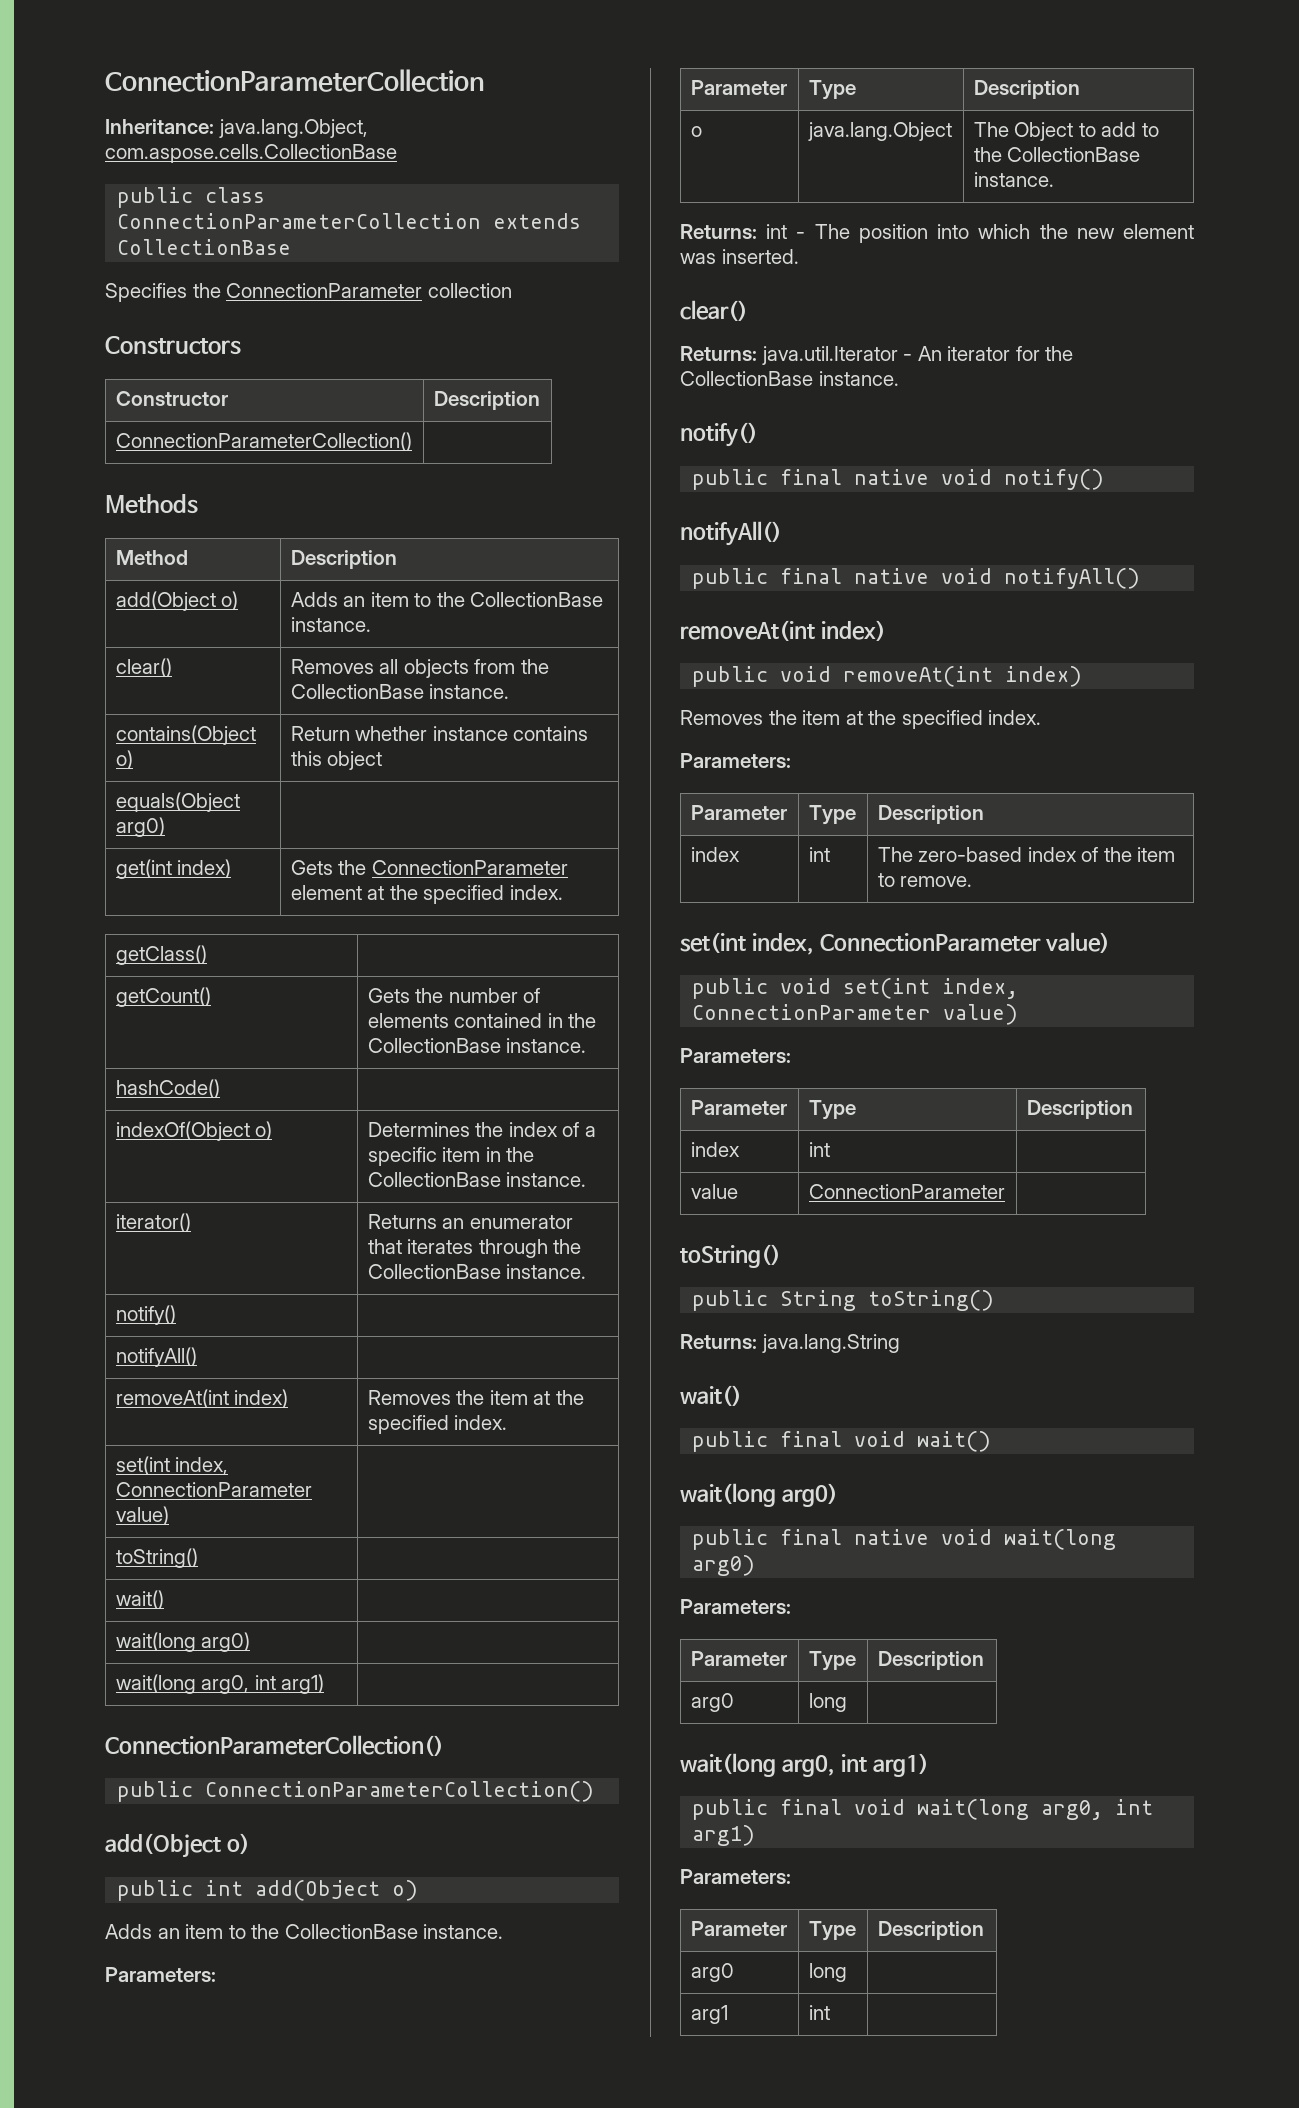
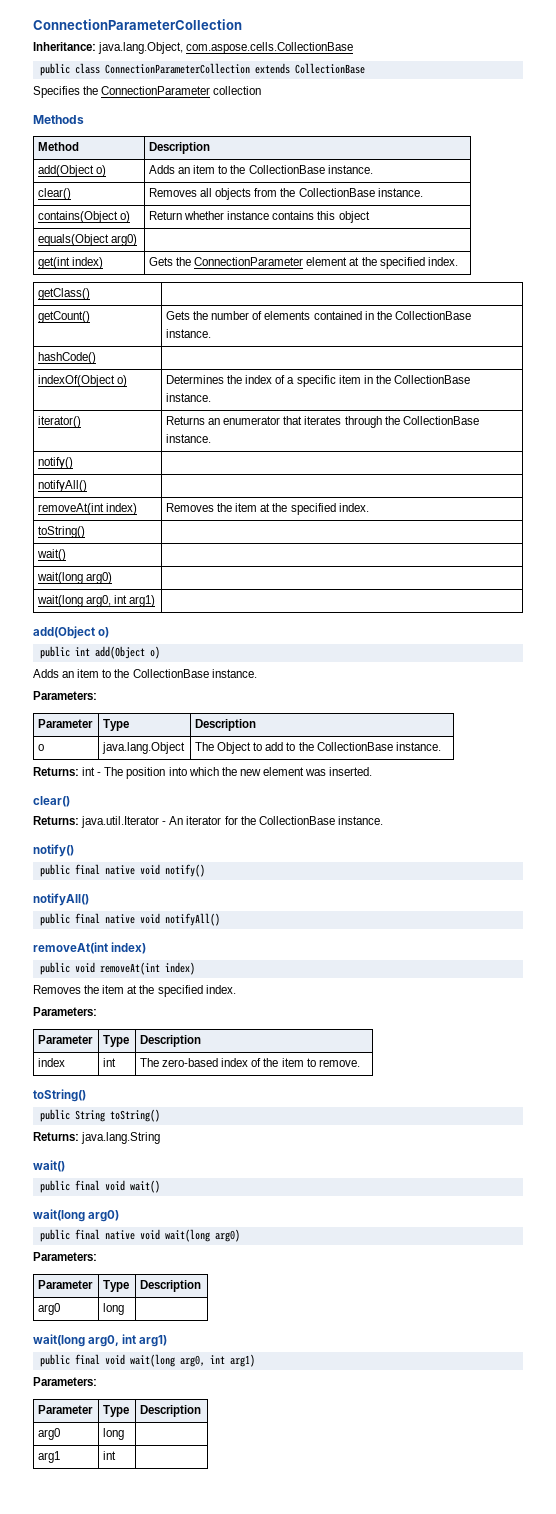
- Constructors
- Constructor | Description
- ConnectionParameterCollection() |
- set(int index, ConnectionParameter value) |
  wait(long arg0, int arg1) |
- ConnectionParameterCollection()
- public ConnectionParameterCollection()
  index | int | The zero-based index of the item to remove.
- set(int index, ConnectionParameter value)
- public void set(int index, ConnectionParameter value)
- Parameters:
- Parameter | Type | Description
- index | int |
- value | ConnectionParameter |

